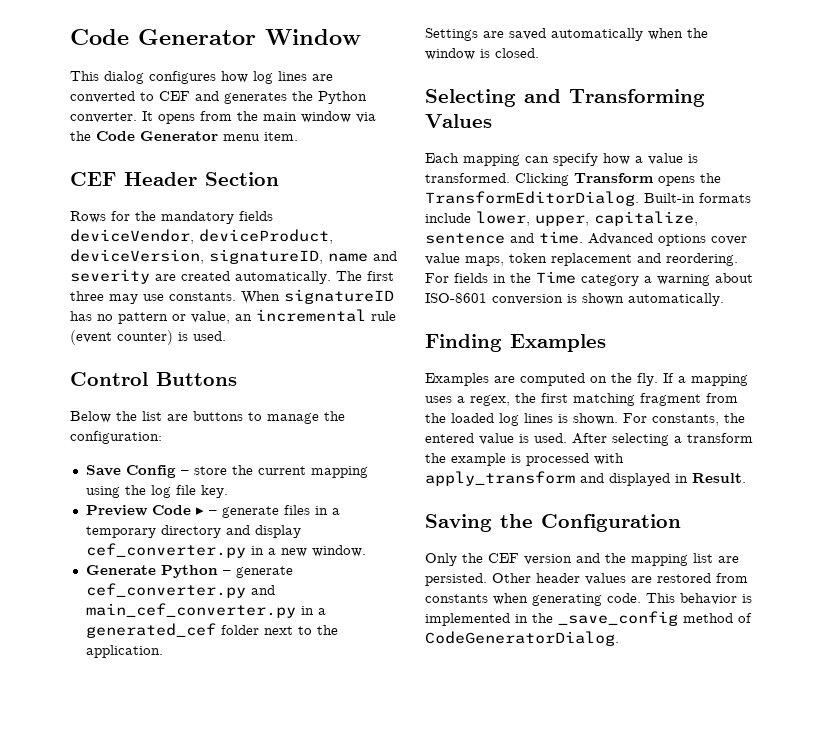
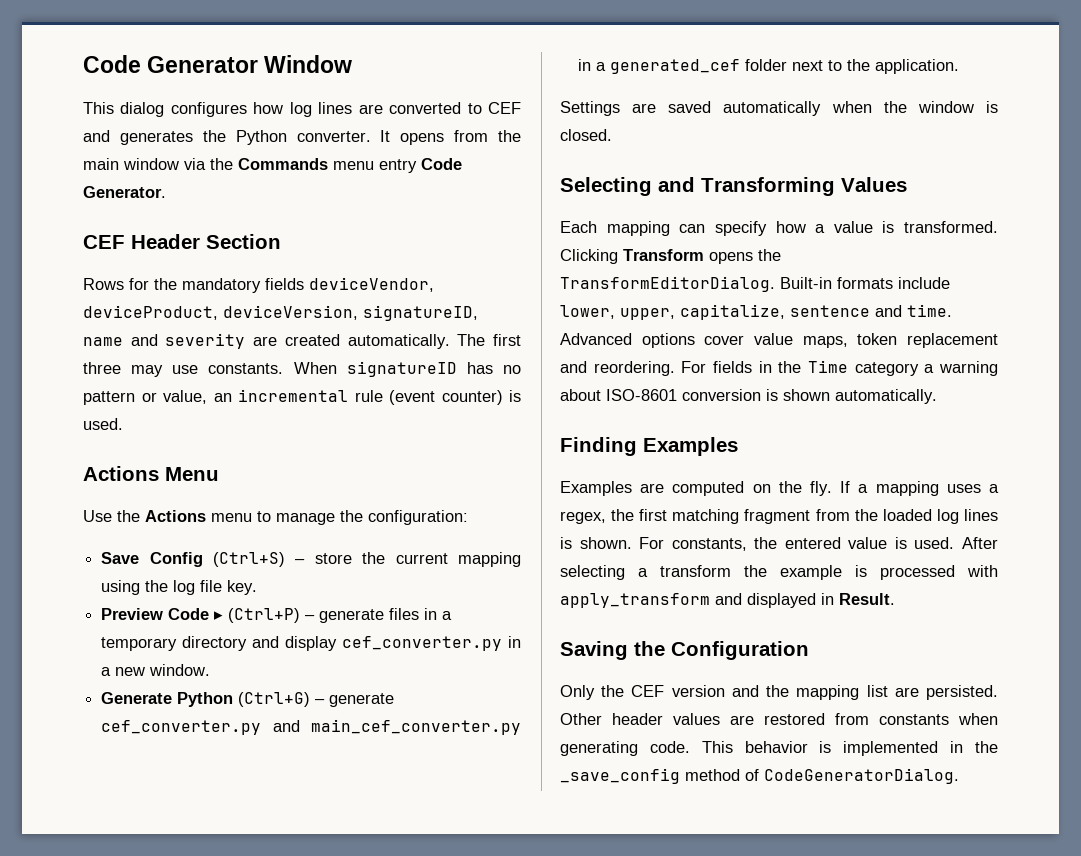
- It opens from the main window via the Code Generator menu item.
+ It opens from the main window via the Commands menu entry Code Generator.
- Control Buttons
- Below the list are buttons to manage the configuration:
+ Actions Menu
+ Use the Actions menu to manage the configuration:
- Save Config – store the current mapping using the log file key.
+ Save Config (Ctrl+S) – store the current mapping using the log file key.
- Preview Code ▸ – generate files in a temporary directory and display cef_converter.py in a new window.
+ Preview Code ▸ (Ctrl+P) – generate files in a temporary directory and display cef_converter.py in a new window.
- Generate Python – generate cef_converter.py and main_cef_converter.py in a generated_cef folder next to the application.
+ Generate Python (Ctrl+G) – generate cef_converter.py and main_cef_converter.py in a generated_cef folder next to the application.

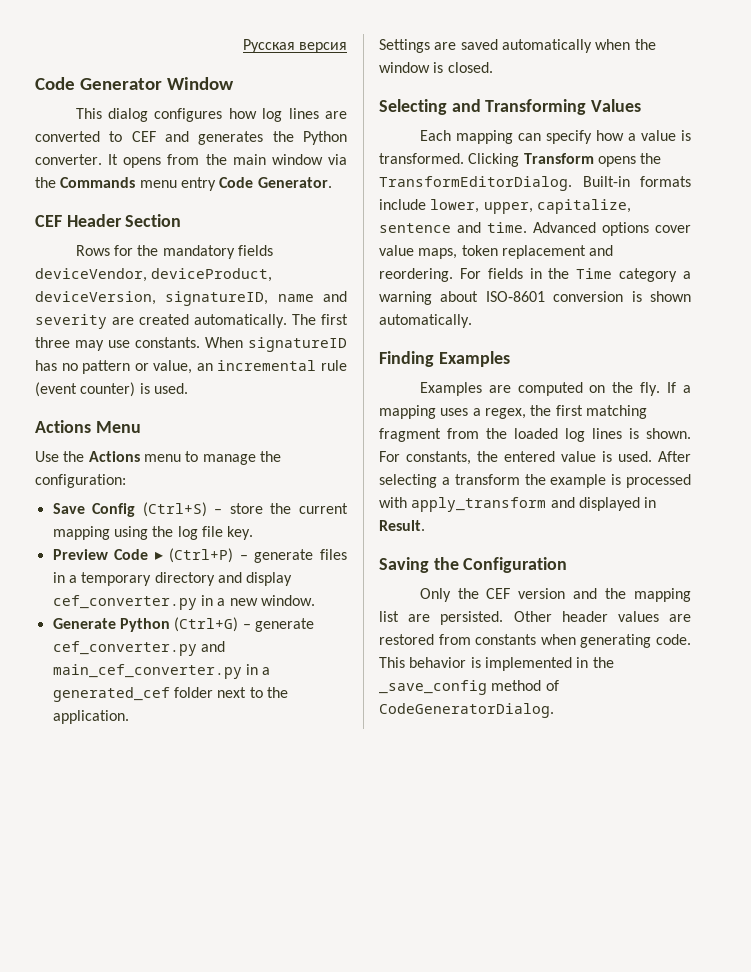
+ Русская версия

